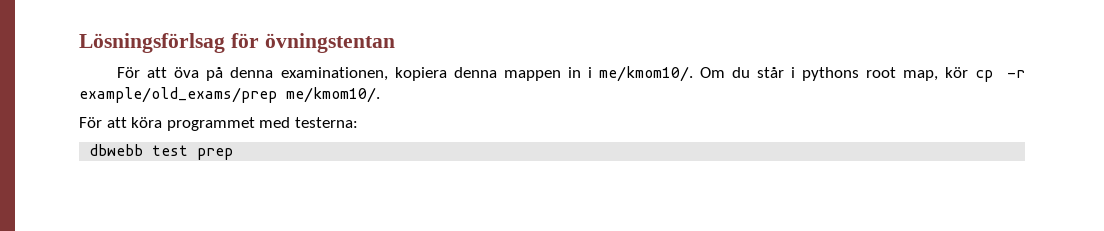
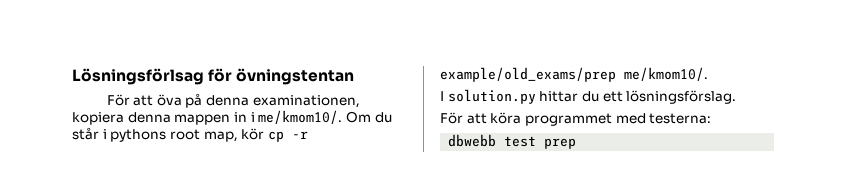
+ I solution.py hittar du ett lösningsförslag.

